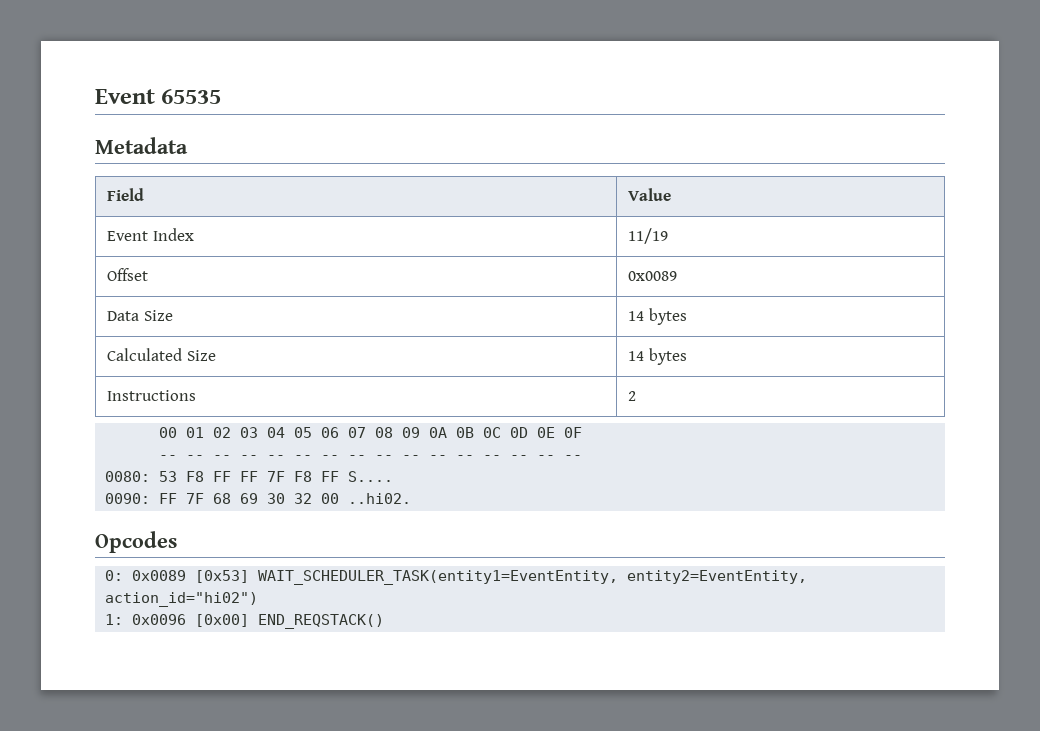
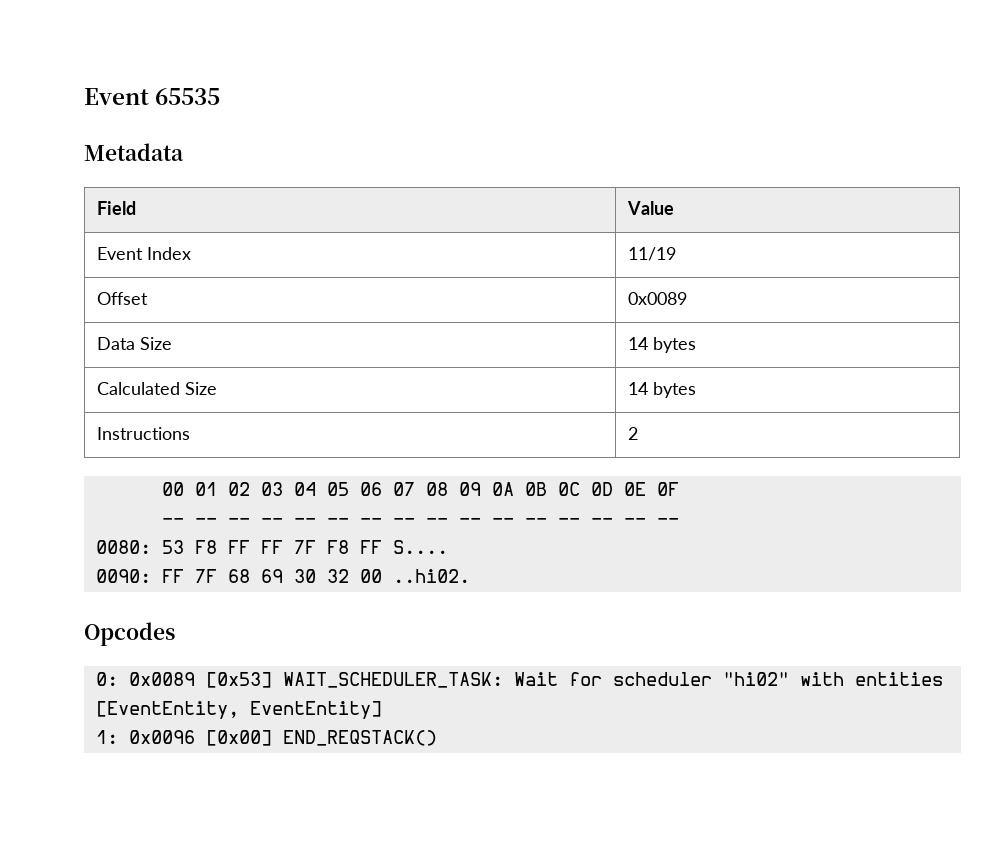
- 0: 0x0089 [0x53] WAIT_SCHEDULER_TASK(entity1=EventEntity, entity2=EventEntity, action_id="hi02")
+ 0: 0x0089 [0x53] WAIT_SCHEDULER_TASK: Wait for scheduler "hi02" with entities [EventEntity, EventEntity]

